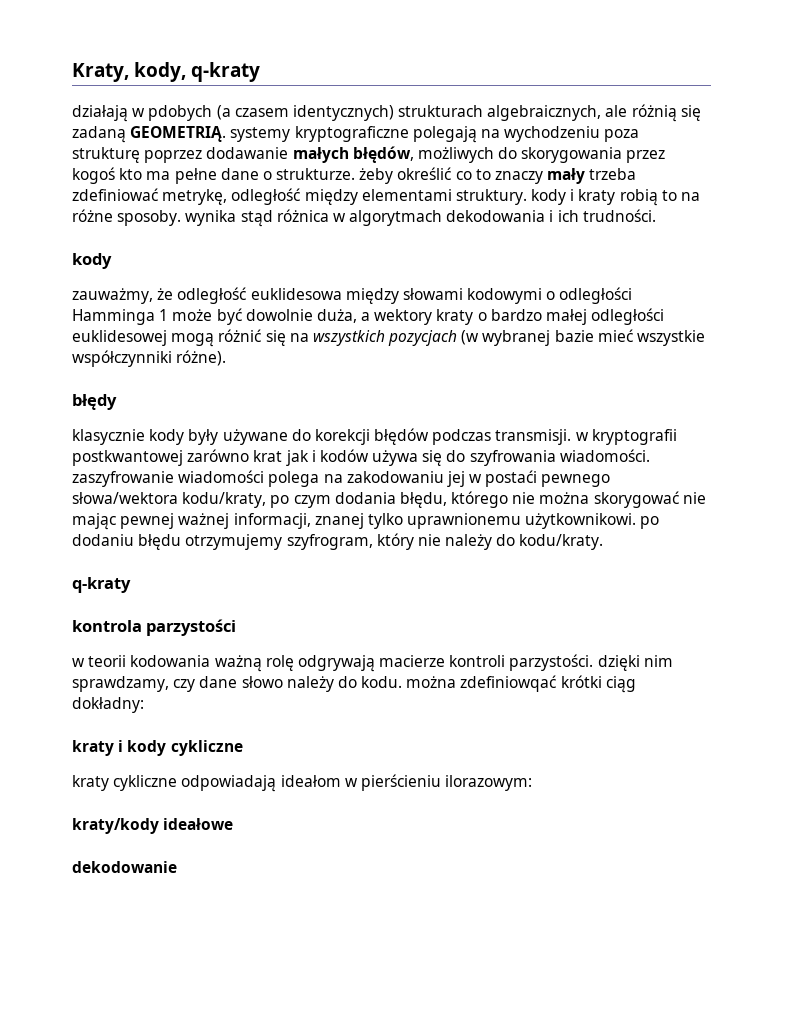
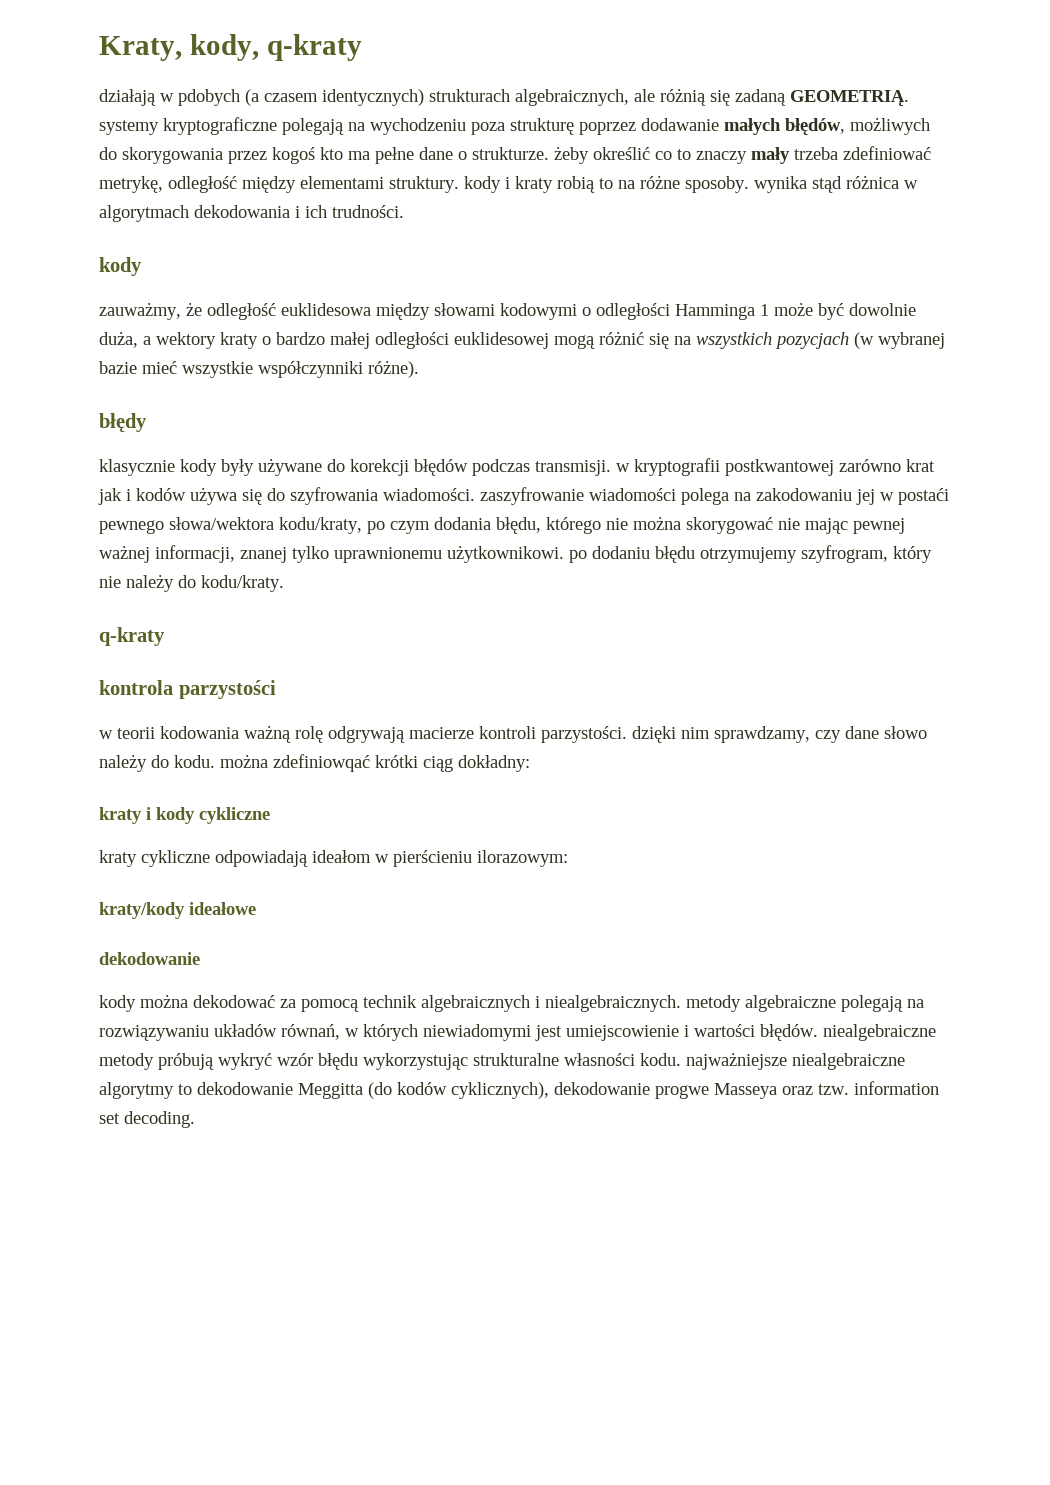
+ kody można dekodować za pomocą technik algebraicznych i niealgebraicznych. metody algebraiczne polegają na rozwiązywaniu układów równań, w których niewiadomymi jest umiejscowienie i wartości błędów. niealgebraiczne metody próbują wykryć wzór błędu wykorzystując strukturalne własności kodu. najważniejsze niealgebraiczne algorytmy to dekodowanie Meggitta (do kodów cyklicznych), dekodowanie progwe Masseya oraz tzw. information set decoding.

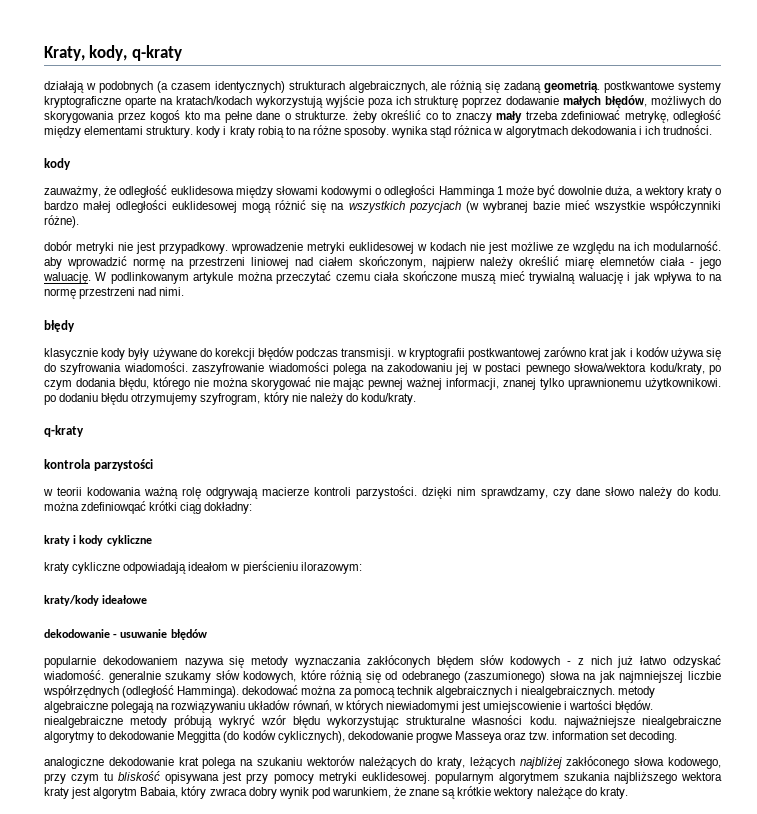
- działają w pdobych (a czasem identycznych) strukturach algebraicznych, ale różnią się zadaną GEOMETRIĄ. systemy kryptograficzne polegają na wychodzeniu poza strukturę poprzez dodawanie małych błędów, możliwych do skorygowania przez kogoś kto ma pełne dane o strukturze. żeby określić co to znaczy mały trzeba zdefiniować metrykę, odległość między elementami struktury. kody i kraty robią to na różne sposoby. wynika stąd różnica w algorytmach dekodowania i ich trudności.
+ działają w podobnych (a czasem identycznych) strukturach algebraicznych, ale różnią się zadaną geometrią. postkwantowe systemy kryptograficzne oparte na kratach/kodach wykorzystują wyjście poza ich strukturę poprzez dodawanie małych błędów, możliwych do skorygowania przez kogoś kto ma pełne dane o strukturze. żeby określić co to znaczy mały trzeba zdefiniować metrykę, odległość między elementami struktury. kody i kraty robią to na różne sposoby. wynika stąd różnica w algorytmach dekodowania i ich trudności.
+ dobór metryki nie jest przypadkowy. wprowadzenie metryki euklidesowej w kodach nie jest możliwe ze względu na ich modularność. aby wprowadzić normę na przestrzeni liniowej nad ciałem skończonym, najpierw należy określić miarę elemnetów ciała - jego waluację. W podlinkowanym artykule można przeczytać czemu ciała skończone muszą mieć trywialną waluację i jak wpływa to na normę przestrzeni nad nimi.
- klasycznie kody były używane do korekcji błędów podczas transmisji. w kryptografii postkwantowej zarówno krat jak i kodów używa się do szyfrowania wiadomości. zaszyfrowanie wiadomości polega na zakodowaniu jej w postaći pewnego słowa/wektora kodu/kraty, po czym dodania błędu, którego nie można skorygować nie mając pewnej ważnej informacji, znanej tylko uprawnionemu użytkownikowi. po dodaniu błędu otrzymujemy szyfrogram, który nie należy do kodu/kraty.
+ klasycznie kody były używane do korekcji błędów podczas transmisji. w kryptografii postkwantowej zarówno krat jak i kodów używa się do szyfrowania wiadomości. zaszyfrowanie wiadomości polega na zakodowaniu jej w postaci pewnego słowa/wektora kodu/kraty, po czym dodania błędu, którego nie można skorygować nie mając pewnej ważnej informacji, znanej tylko uprawnionemu użytkownikowi. po dodaniu błędu otrzymujemy szyfrogram, który nie należy do kodu/kraty.
  kraty/kody ideałowe
- dekodowanie
- kody można dekodować za pomocą technik algebraicznych i niealgebraicznych. metody algebraiczne polegają na rozwiązywaniu układów równań, w których niewiadomymi jest umiejscowienie i wartości błędów. niealgebraiczne metody próbują wykryć wzór błędu wykorzystując strukturalne własności kodu. najważniejsze niealgebraiczne algorytmy to dekodowanie Meggitta (do kodów cyklicznych), dekodowanie progwe Masseya oraz tzw. information set decoding.
+ dekodowanie - usuwanie błędów
+ popularnie dekodowaniem nazywa się metody wyznaczania zakłóconych błędem słów kodowych - z nich już łatwo odzyskać wiadomość. generalnie szukamy słów kodowych, które różnią się od odebranego (zaszumionego) słowa na jak najmniejszej liczbie współrzędnych (odległość Hamminga). dekodować można za pomocą technik algebraicznych i niealgebraicznych. metody algebraiczne polegają na rozwiązywaniu układów równań, w których niewiadomymi jest umiejscowienie i wartości błędów. niealgebraiczne metody próbują wykryć wzór błędu wykorzystując strukturalne własności kodu. najważniejsze niealgebraiczne algorytmy to dekodowanie Meggitta (do kodów cyklicznych), dekodowanie progwe Masseya oraz tzw. information set decoding.
+ analogiczne dekodowanie krat polega na szukaniu wektorów należących do kraty, leżących najbliżej zakłóconego słowa kodowego, przy czym tu bliskość opisywana jest przy pomocy metryki euklidesowej. popularnym algorytmem szukania najbliższego wektora kraty jest algorytm Babaia, który zwraca dobry wynik pod warunkiem, że znane są krótkie wektory należące do kraty.

